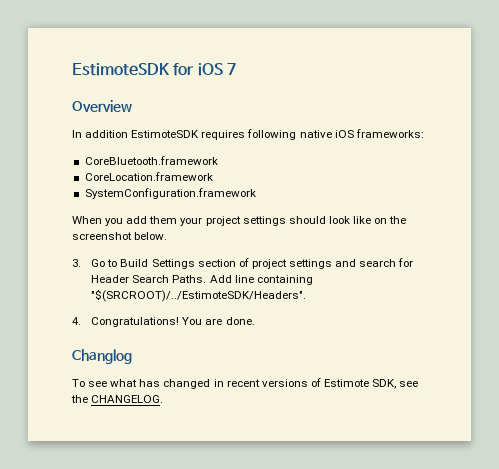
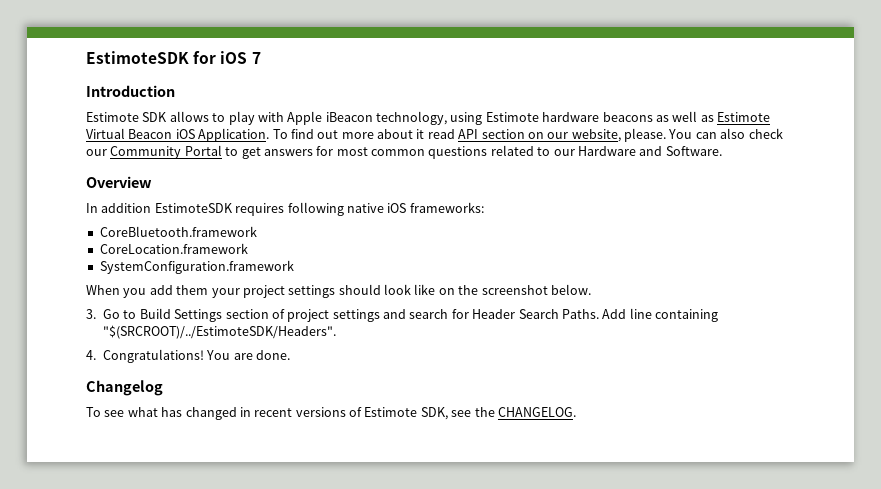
+ Introduction
+ Estimote SDK allows to play with Apple iBeacon technology, using Estimote hardware beacons as well as Estimote Virtual Beacon iOS Application. To find out more about it read API section on our website, please. You can also check our Community Portal to get answers for most common questions related to our Hardware and Software.
- Changlog
+ Changelog

